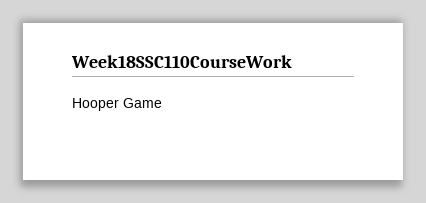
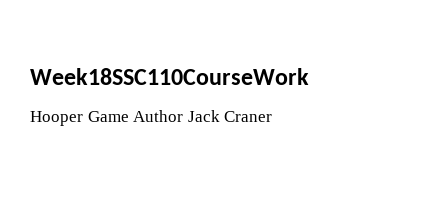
- Hooper Game
+ Hooper Game Author Jack Craner

